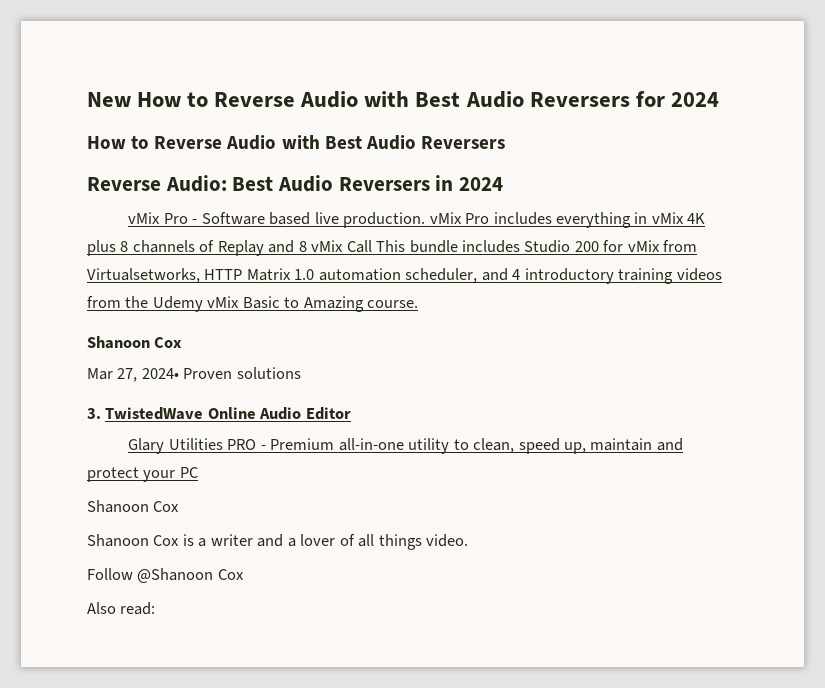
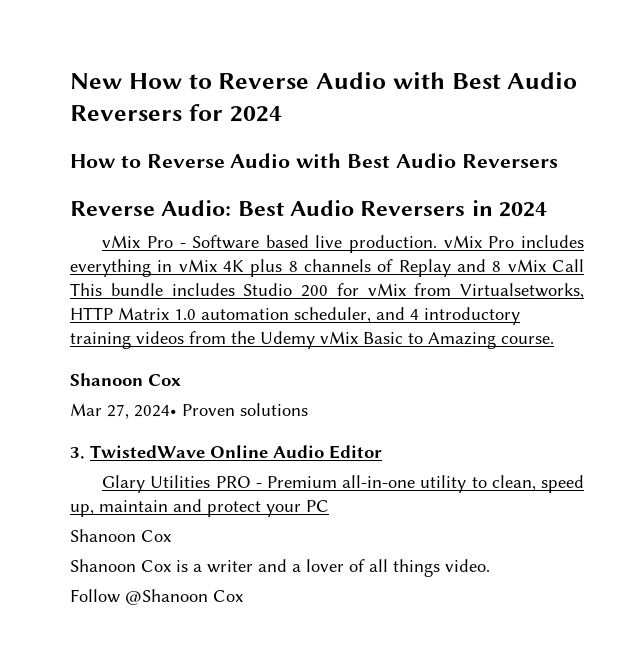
- Also read:

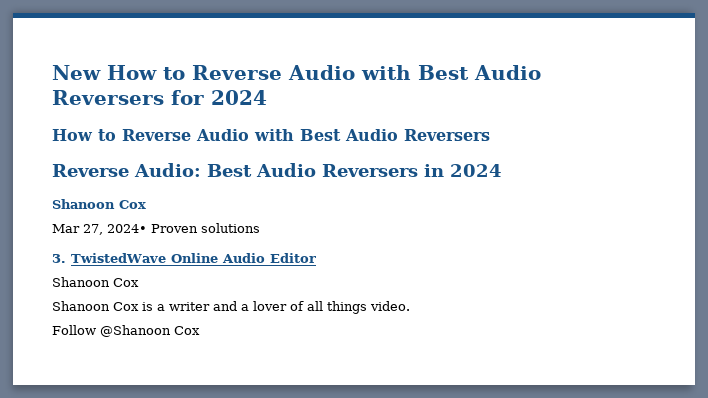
- vMix Pro - Software based live production. vMix Pro includes everything in vMix 4K plus 8 channels of Replay and 8 vMix Call This bundle includes Studio 200 for vMix from Virtualsetworks, HTTP Matrix 1.0 automation scheduler, and 4 introductory training videos from the Udemy vMix Basic to Amazing course.
- Glary Utilities PRO - Premium all-in-one utility to clean, speed up, maintain and protect your PC

